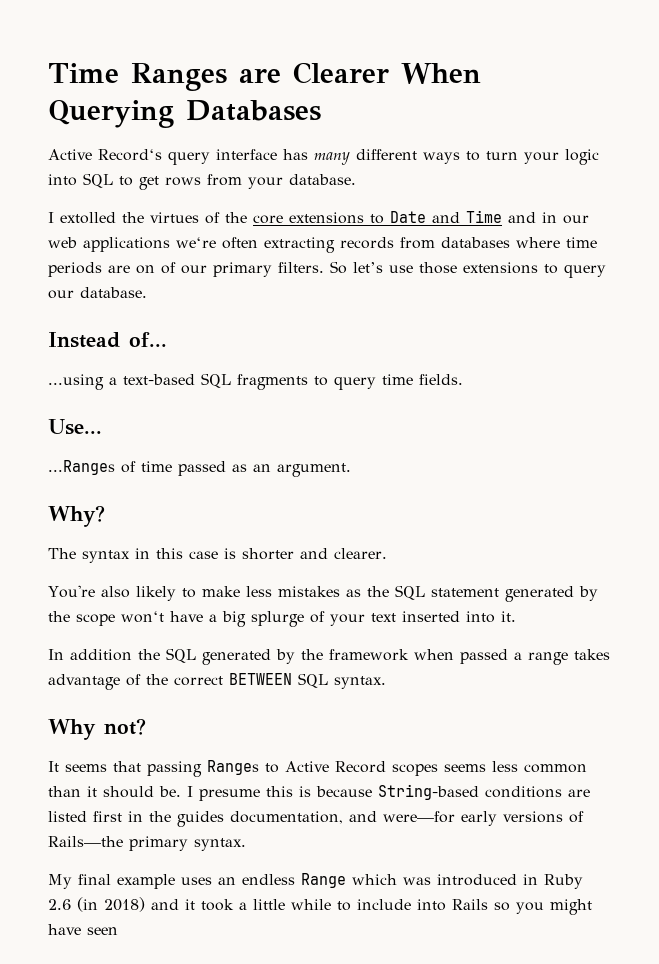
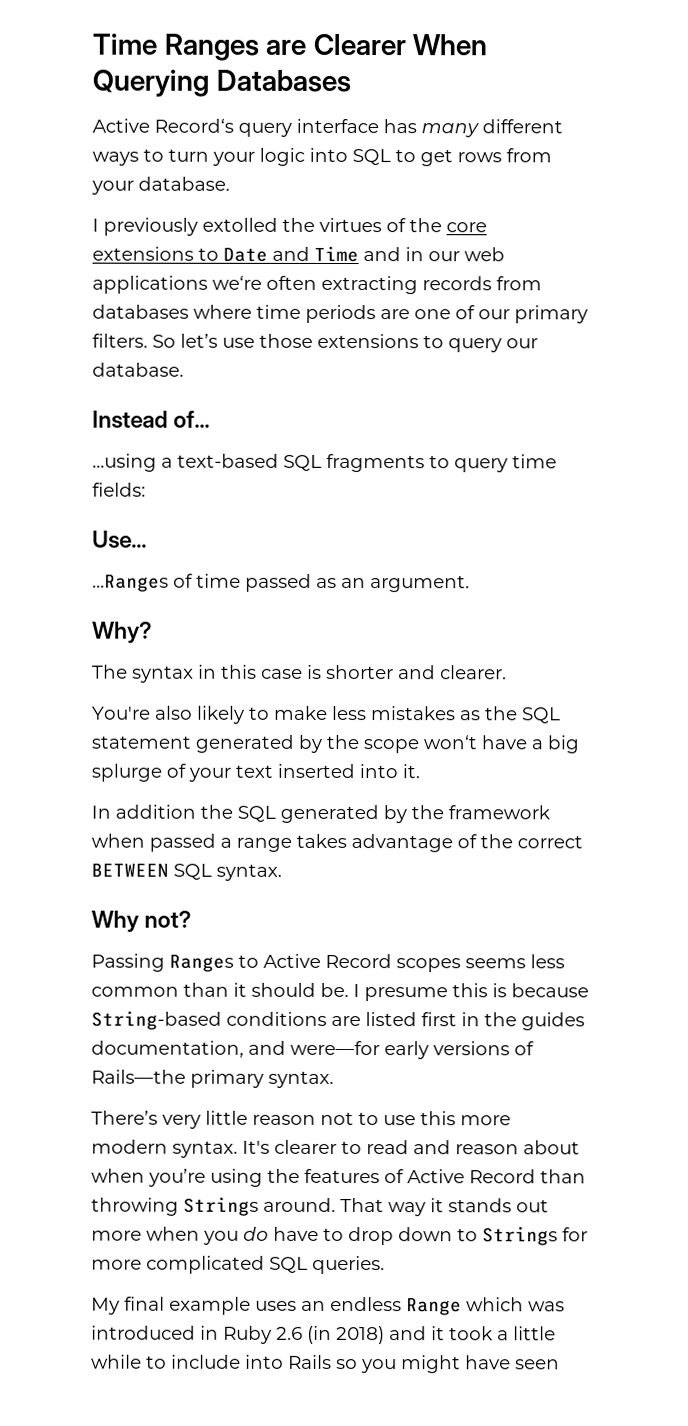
- I extolled the virtues of the core extensions to Date and Time and in our web applications we‘re often extracting records from databases where time periods are on of our primary filters.
+ I previously extolled the virtues of the core extensions to Date and Time and in our web applications we‘re often extracting records from databases where time periods are one of our primary filters.
- ...using a text-based SQL fragments to query time fields.
+ ...using a text-based SQL fragments to query time fields:
- It seems that passing Ranges to Active Record scopes seems less common than it should be.
+ Passing Ranges to Active Record scopes seems less common than it should be.
+ There’s very little reason not to use this more modern syntax. It's clearer to read and reason about when you’re using the features of Active Record than throwing Strings around. That way it stands out more when you do have to drop down to Strings for more complicated SQL queries.

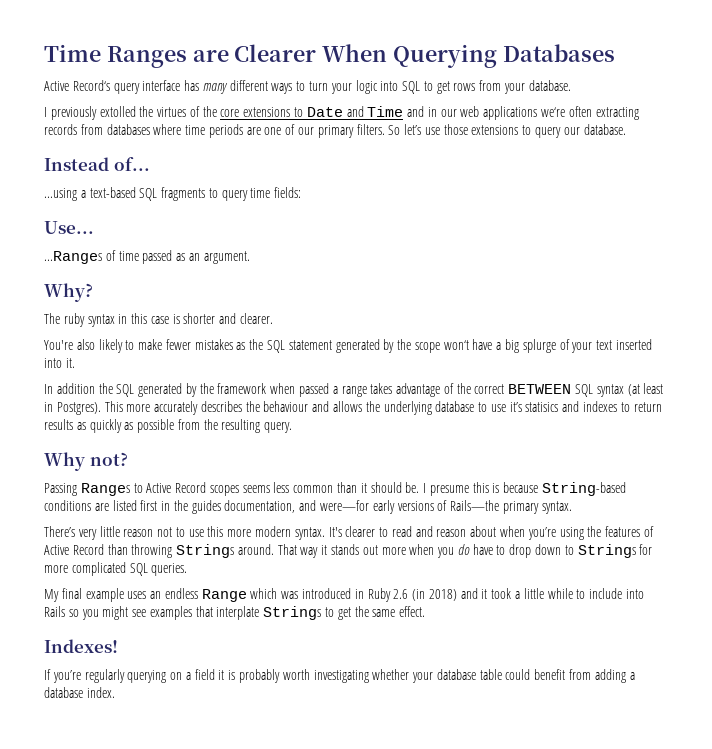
- The syntax in this case is shorter and clearer.
+ The ruby syntax in this case is shorter and clearer.
- You're also likely to make less mistakes as the SQL statement generated by the scope won‘t have a big splurge of your text inserted into it.
+ You're also likely to make fewer mistakes as the SQL statement generated by the scope won‘t have a big splurge of your text inserted into it.
- In addition the SQL generated by the framework when passed a range takes advantage of the correct BETWEEN SQL syntax.
+ In addition the SQL generated by the framework when passed a range takes advantage of the correct BETWEEN SQL syntax (at least in Postgres). This more accurately describes the behaviour and allows the underlying database to use it’s statisics and indexes to return results as quickly as possible from the resulting query.
- My final example uses an endless Range which was introduced in Ruby 2.6 (in 2018) and it took a little while to include into Rails so you might have seen
+ My final example uses an endless Range which was introduced in Ruby 2.6 (in 2018) and it took a little while to include into Rails so you might see examples that interplate Strings to get the same effect.
+ Indexes!
+ If you’re regularly querying on a field it is probably worth investigating whether your database table could benefit from adding a database index.

